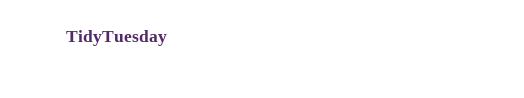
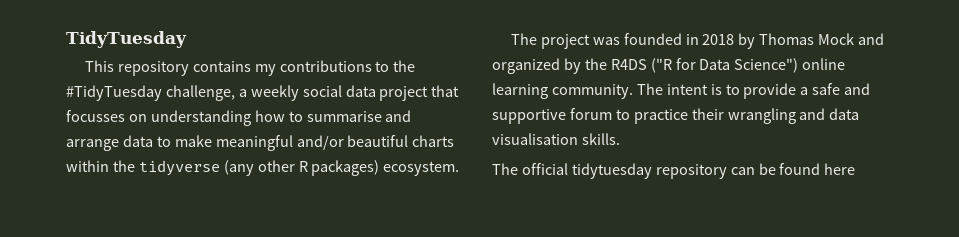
+ This repository contains my contributions to the #TidyTuesday challenge, a weekly social data project that focusses on understanding how to summarise and arrange data to make meaningful and/or beautiful charts within the tidyverse (any other R packages) ecosystem.
+ The project was founded in 2018 by Thomas Mock and organized by the R4DS ("R for Data Science") online learning community. The intent is to provide a safe and supportive forum to practice their wrangling and data visualisation skills.
+ The official tidytuesday repository can be found here

